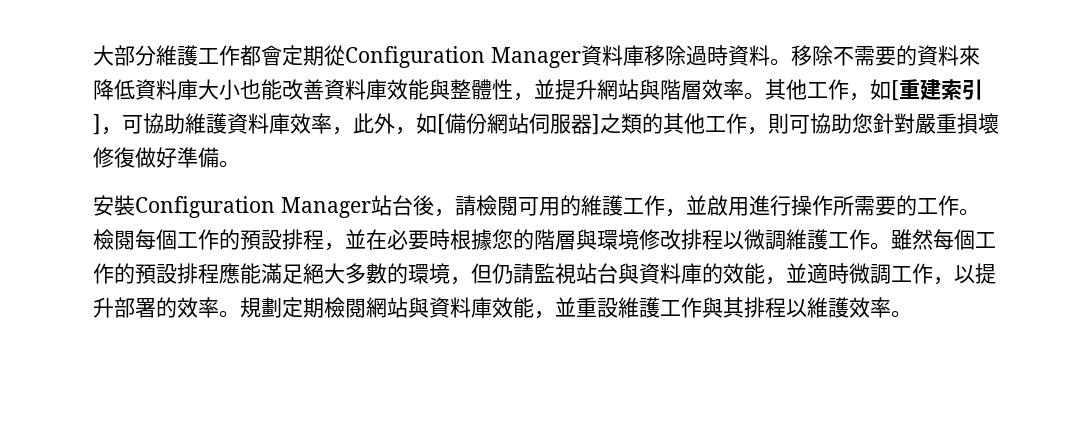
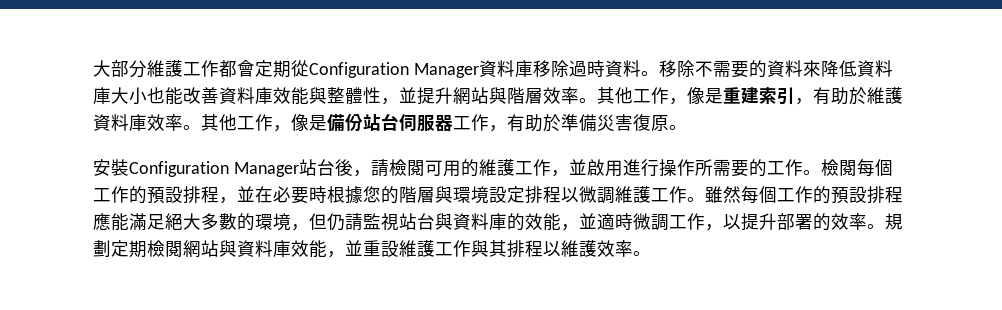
- 其他工作，如[重建索引]，可協助維護資料庫效率，此外，如[備份網站伺服器]之類的其他工作，則可協助您針對嚴重損壞修復做好準備。
+ 其他工作，像是重建索引，有助於維護資料庫效率。其他工作，像是備份站台伺服器工作，有助於準備災害復原。
- 檢閱每個工作的預設排程，並在必要時根據您的階層與環境修改排程以微調維護工作。
+ 檢閱每個工作的預設排程，並在必要時根據您的階層與環境設定排程以微調維護工作。

